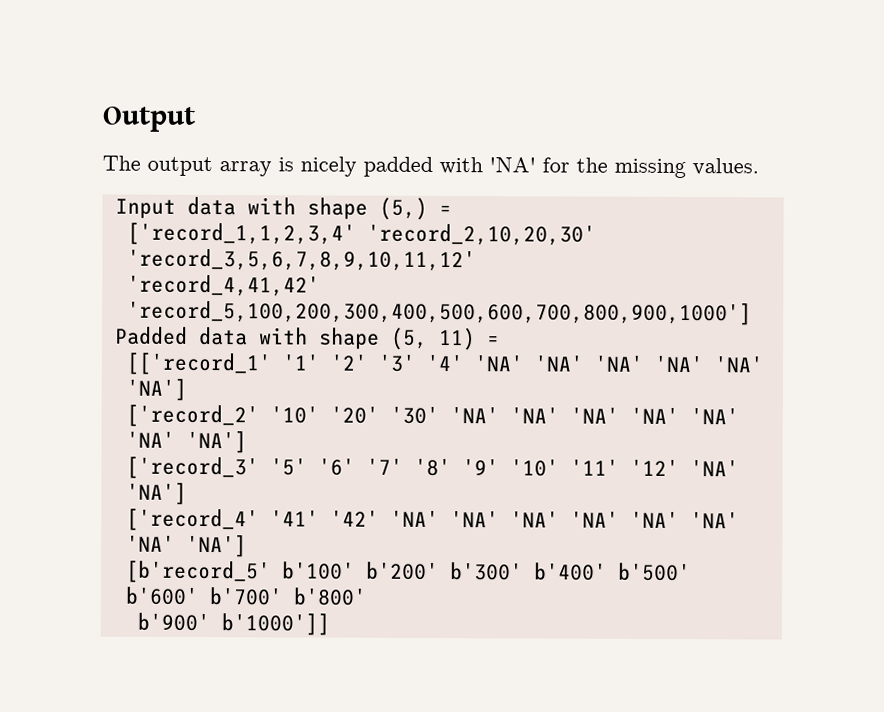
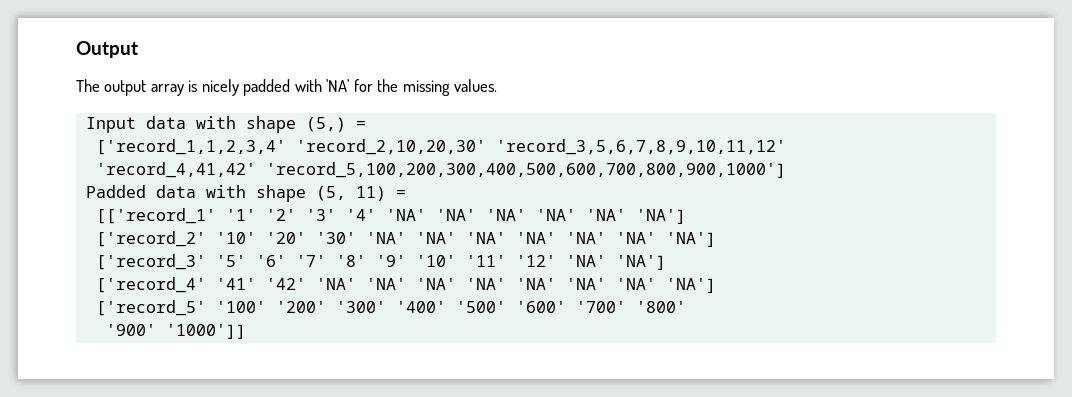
- [b'record_5' b'100' b'200' b'300' b'400' b'500' b'600' b'700' b'800'
- b'900' b'1000']]
+ ['record_5' '100' '200' '300' '400' '500' '600' '700' '800'
+ '900' '1000']]

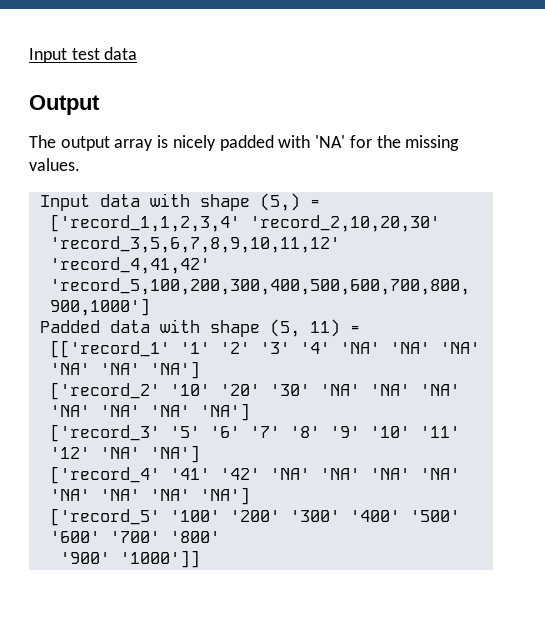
+ Input test data

